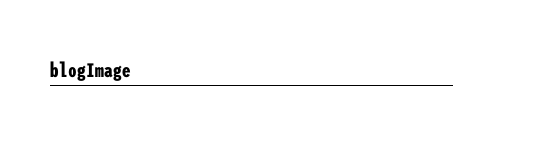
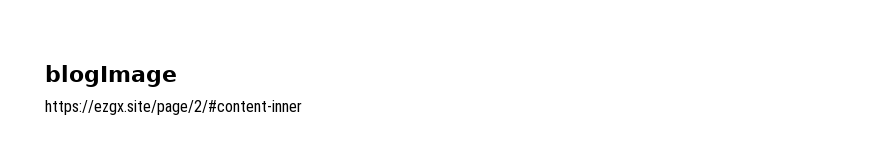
+ https://ezgx.site/page/2/#content-inner

